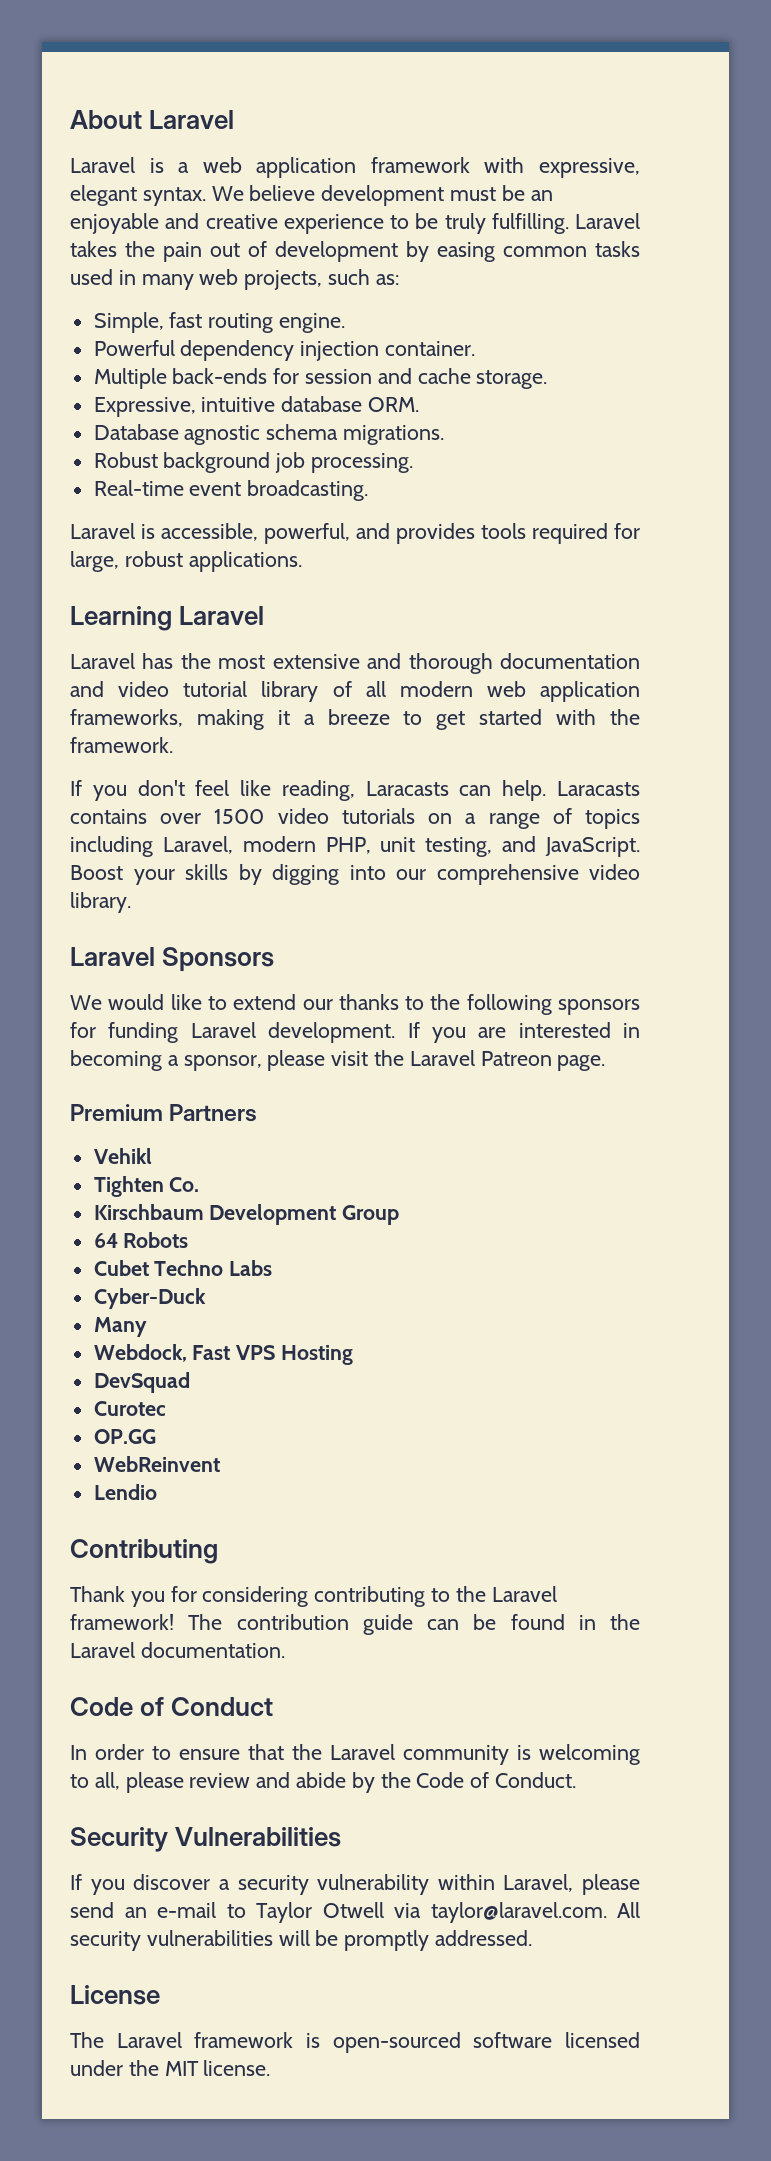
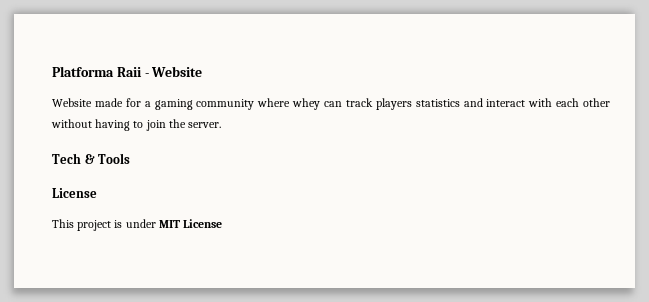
- About Laravel
- Laravel is a web application framework with expressive, elegant syntax. We believe development must be an enjoyable and creative experience to be truly fulfilling. Laravel takes the pain out of development by easing common tasks used in many web projects, such as:
- Simple, fast routing engine.
- Powerful dependency injection container.
- Multiple back-ends for session and cache storage.
- Expressive, intuitive database ORM.
- Database agnostic schema migrations.
- Robust background job processing.
- Real-time event broadcasting.
- Laravel is accessible, powerful, and provides tools required for large, robust applications.
- Learning Laravel
- Laravel has the most extensive and thorough documentation and video tutorial library of all modern web application frameworks, making it a breeze to get started with the framework.
- If you don't feel like reading, Laracasts can help. Laracasts contains over 1500 video tutorials on a range of topics including Laravel, modern PHP, unit testing, and JavaScript. Boost your skills by digging into our comprehensive video library.
- Laravel Sponsors
- We would like to extend our thanks to the following sponsors for funding Laravel development. If you are interested in becoming a sponsor, please visit the Laravel Patreon page.
- Premium Partners
- Vehikl
- Tighten Co.
- Kirschbaum Development Group
- 64 Robots
- Cubet Techno Labs
- Cyber-Duck
- Many
- Webdock, Fast VPS Hosting
- DevSquad
- Curotec
- OP.GG
- WebReinvent
- Lendio
- Contributing
- Thank you for considering contributing to the Laravel framework! The contribution guide can be found in the Laravel documentation.
- Code of Conduct
- In order to ensure that the Laravel community is welcoming to all, please review and abide by the Code of Conduct.
- Security Vulnerabilities
- If you discover a security vulnerability within Laravel, please send an e-mail to Taylor Otwell via taylor@laravel.com. All security vulnerabilities will be promptly addressed.
+ Platforma Raii - Website
+ Website made for a gaming community where whey can track players statistics and interact with each other without having to join the server.
+ Tech & Tools
  License
- The Laravel framework is open-sourced software licensed under the MIT license.
+ This project is under MIT License

